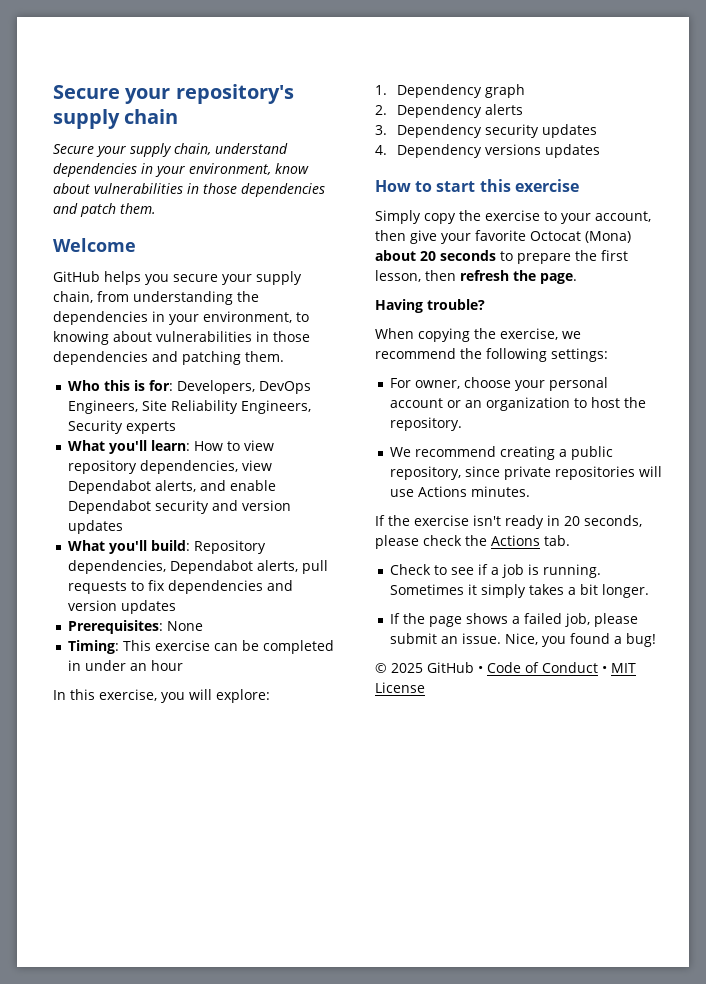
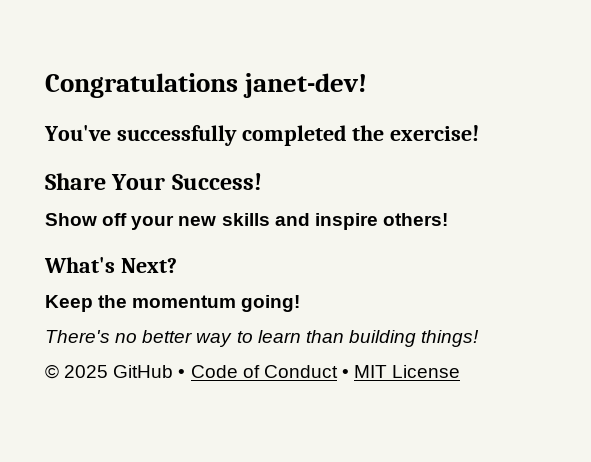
- Secure your repository's supply chain
- Secure your supply chain, understand dependencies in your environment, know about vulnerabilities in those dependencies and patch them.
- Welcome
- GitHub helps you secure your supply chain, from understanding the dependencies in your environment, to knowing about vulnerabilities in those dependencies and patching them.
- Who this is for: Developers, DevOps Engineers, Site Reliability Engineers, Security experts
- What you'll learn: How to view repository dependencies, view Dependabot alerts, and enable Dependabot security and version updates
- What you'll build: Repository dependencies, Dependabot alerts, pull requests to fix dependencies and version updates
- Prerequisites: None
- Timing: This exercise can be completed in under an hour
- In this exercise, you will explore:
- 1. Dependency graph
- 2. Dependency alerts
- 3. Dependency security updates
- 4. Dependency versions updates
- How to start this exercise
- Simply copy the exercise to your account, then give your favorite Octocat (Mona) about 20 seconds to prepare the first lesson, then refresh the page.
- Having trouble?
- When copying the exercise, we recommend the following settings:
- For owner, choose your personal account or an organization to host the repository.
- We recommend creating a public repository, since private repositories will use Actions minutes.
- If the exercise isn't ready in 20 seconds, please check the Actions tab.
- Check to see if a job is running. Sometimes it simply takes a bit longer.
- If the page shows a failed job, please submit an issue. Nice, you found a bug!
+ Congratulations janet-dev!
+ You've successfully completed the exercise!
+ Share Your Success!
+ Show off your new skills and inspire others!
+ What's Next?
+ Keep the momentum going!
+ There's no better way to learn than building things!

